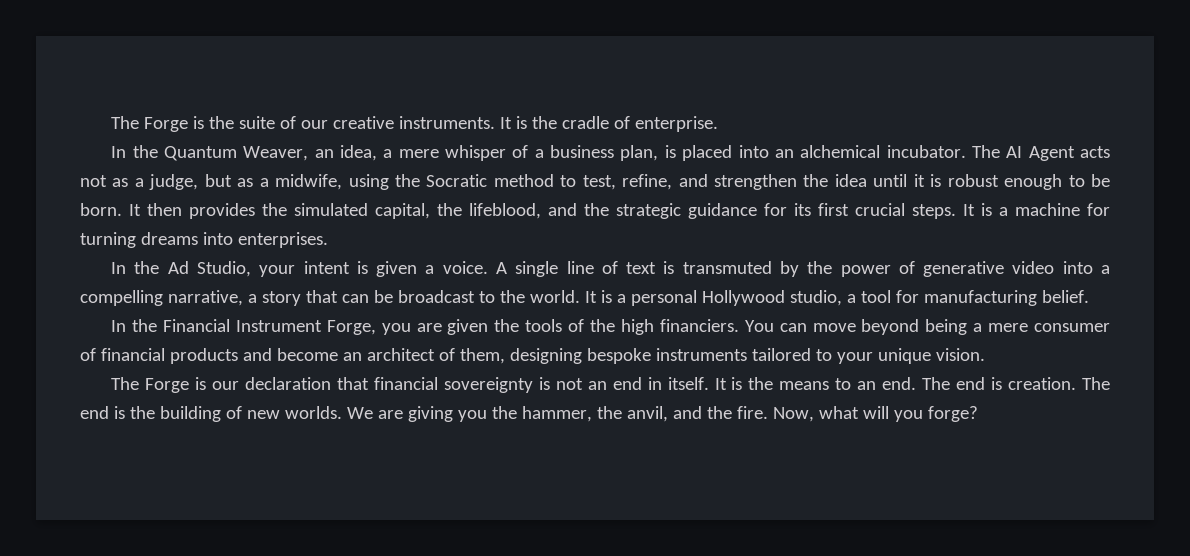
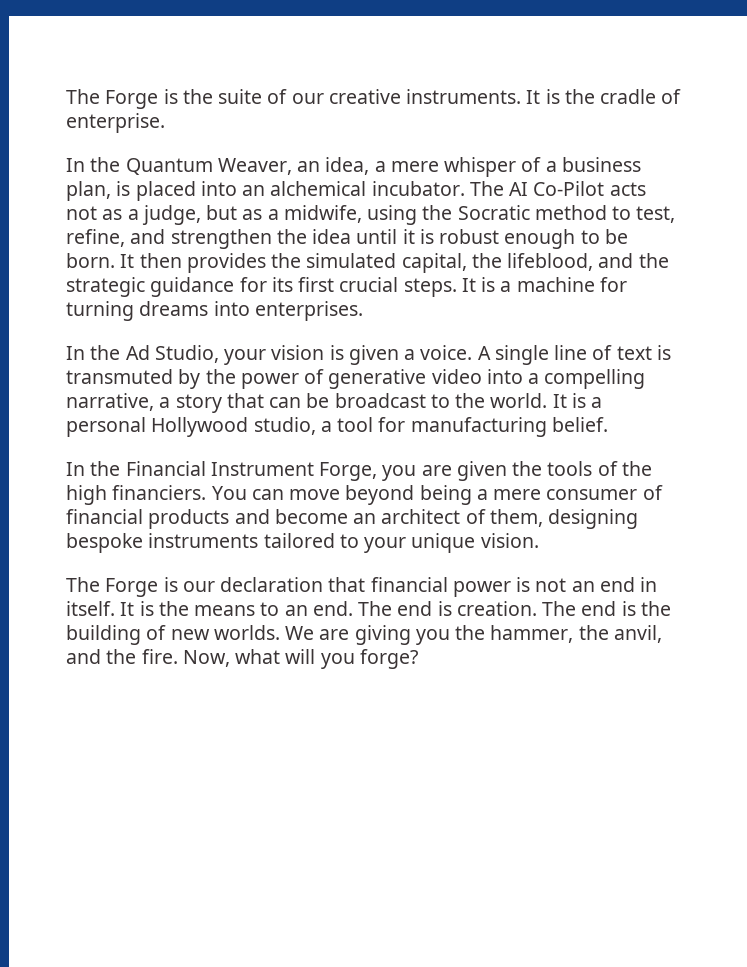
- The AI Agent acts not as a judge, but as a midwife, using the Socratic method to test, refine, and strengthen the idea until it is robust enough to be born.
+ The AI Co-Pilot acts not as a judge, but as a midwife, using the Socratic method to test, refine, and strengthen the idea until it is robust enough to be born.
- In the Ad Studio, your intent is given a voice.
+ In the Ad Studio, your vision is given a voice.
- The Forge is our declaration that financial sovereignty is not an end in itself.
+ The Forge is our declaration that financial power is not an end in itself.

